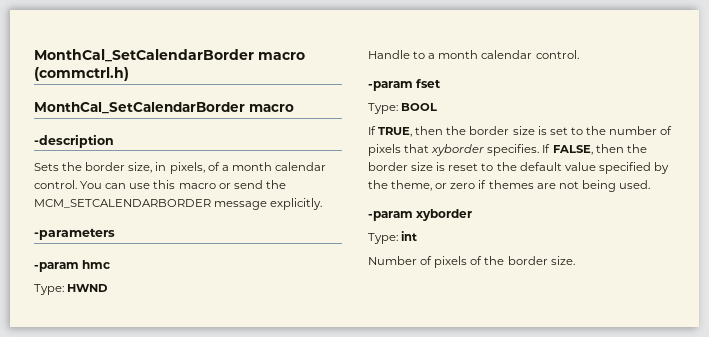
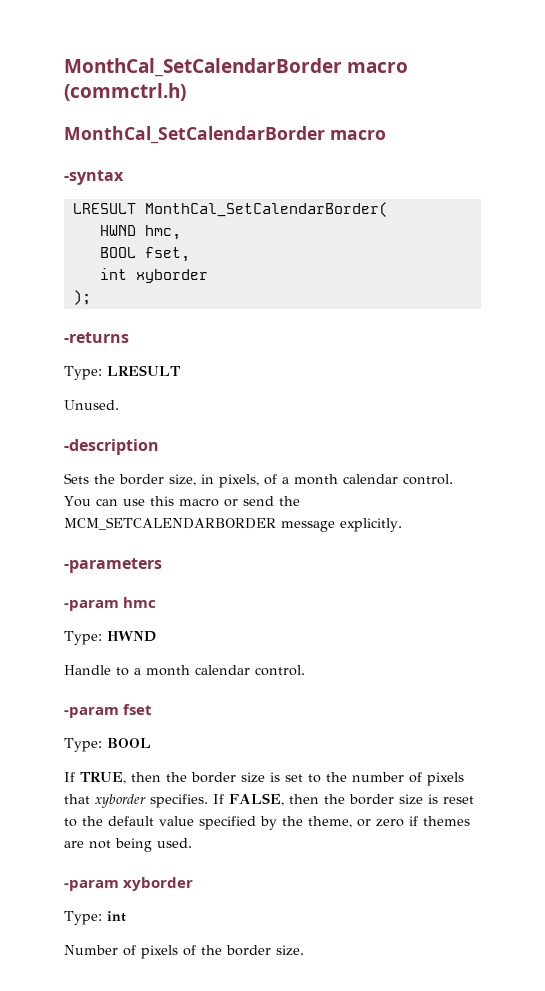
+ -syntax
+ LRESULT MonthCal_SetCalendarBorder(
+ HWND hmc,
+ BOOL fset,
+ int xyborder
+ );
+ -returns
+ Type: LRESULT
+ Unused.

